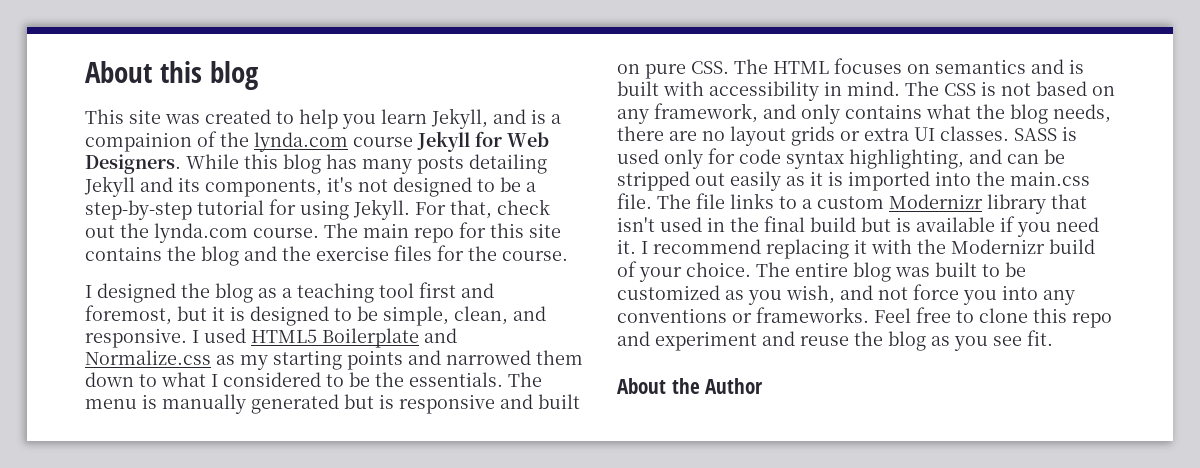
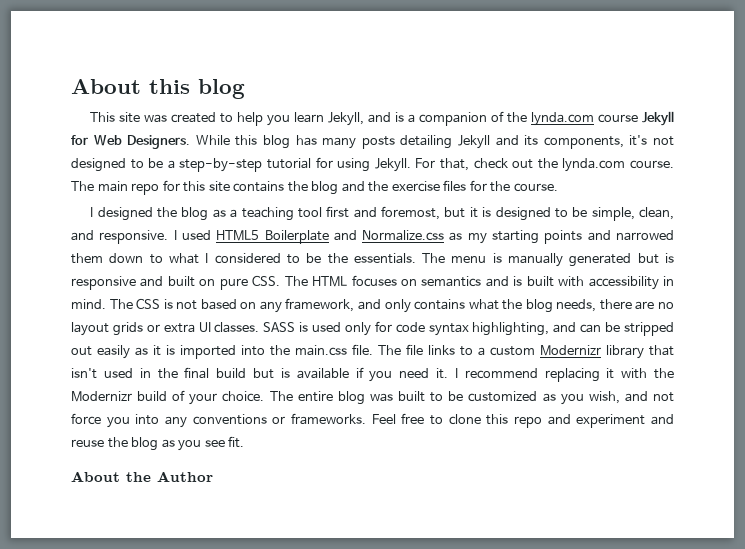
- This site was created to help you learn Jekyll, and is a compainion of the lynda.com course Jekyll for Web Designers.
+ This site was created to help you learn Jekyll, and is a companion of the lynda.com course Jekyll for Web Designers.

